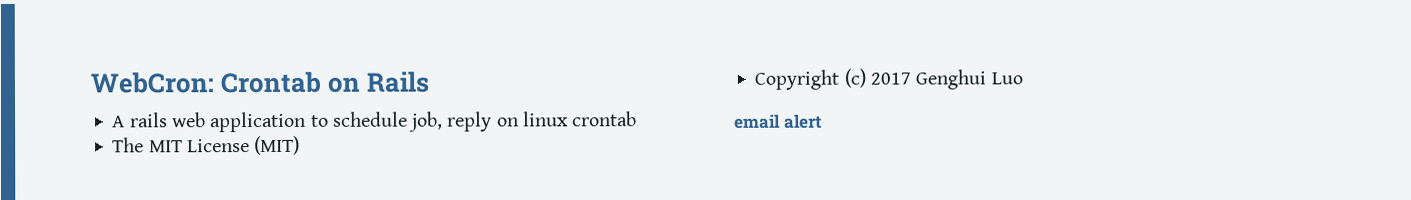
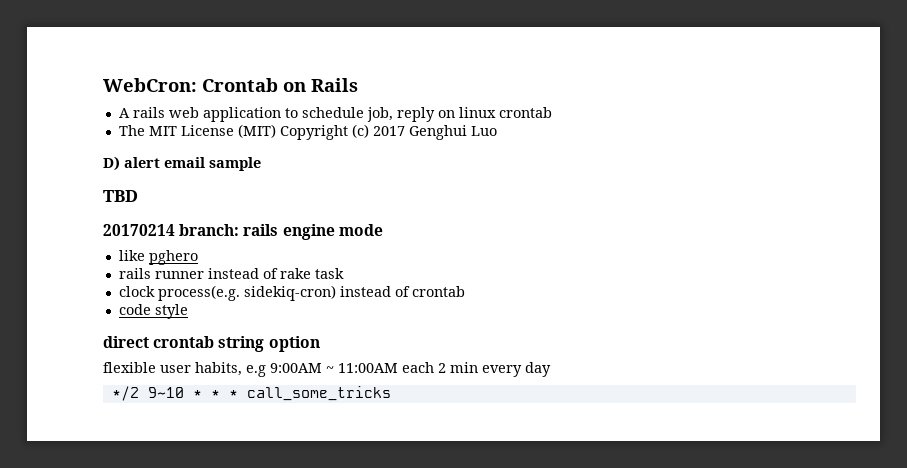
- The MIT License (MIT)
- Copyright (c) 2017 Genghui Luo
+ The MIT License (MIT) Copyright (c) 2017 Genghui Luo
- email alert
+ D) alert email sample
+ TBD
+ 20170214 branch: rails engine mode
+ like pghero
+ rails runner instead of rake task
+ clock process(e.g. sidekiq-cron) instead of crontab
+ code style
+ direct crontab string option
+ flexible user habits, e.g 9:00AM ~ 11:00AM each 2 min every day
+ */2 9~10 * * * call_some_tricks

